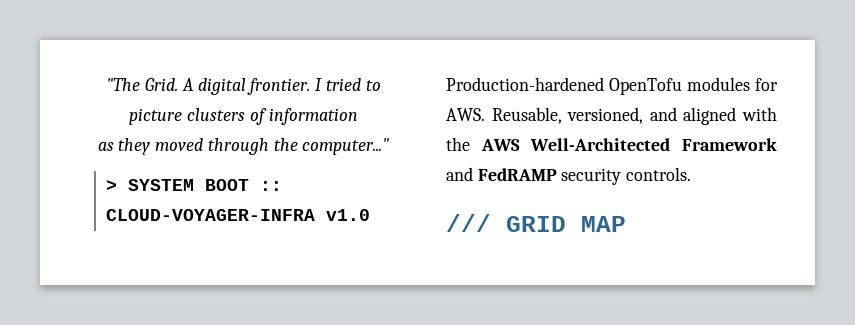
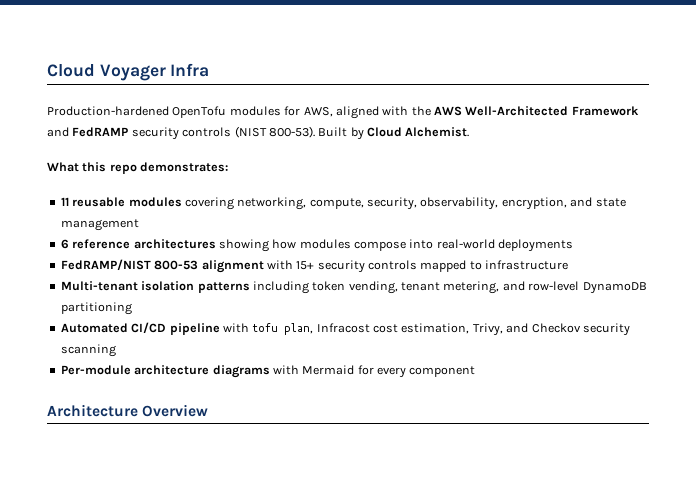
- "The Grid. A digital frontier. I tried to picture clusters of information
- as they moved through the computer..."
- > SYSTEM BOOT :: CLOUD-VOYAGER-INFRA v1.0
+ Cloud Voyager Infra
- Production-hardened OpenTofu modules for AWS. Reusable, versioned, and aligned with the AWS Well-Architected Framework and FedRAMP security controls.
- /// GRID MAP
+ Production-hardened OpenTofu modules for AWS, aligned with the AWS Well-Architected Framework and FedRAMP security controls (NIST 800-53). Built by Cloud Alchemist.
+ What this repo demonstrates:
+ 11 reusable modules covering networking, compute, security, observability, encryption, and state management
+ 6 reference architectures showing how modules compose into real-world deployments
+ FedRAMP/NIST 800-53 alignment with 15+ security controls mapped to infrastructure
+ Multi-tenant isolation patterns including token vending, tenant metering, and row-level DynamoDB partitioning
+ Automated CI/CD pipeline with tofu plan, Infracost cost estimation, Trivy, and Checkov security scanning
+ Per-module architecture diagrams with Mermaid for every component
+ Architecture Overview

